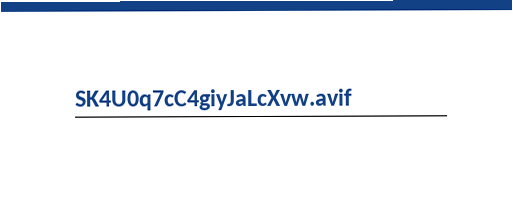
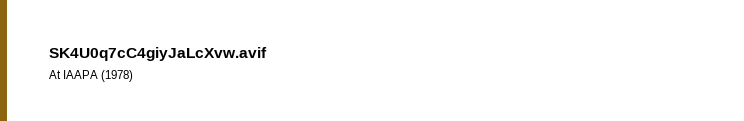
+ At IAAPA (1978)

